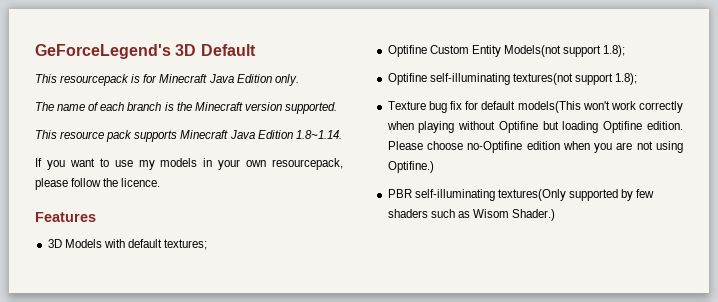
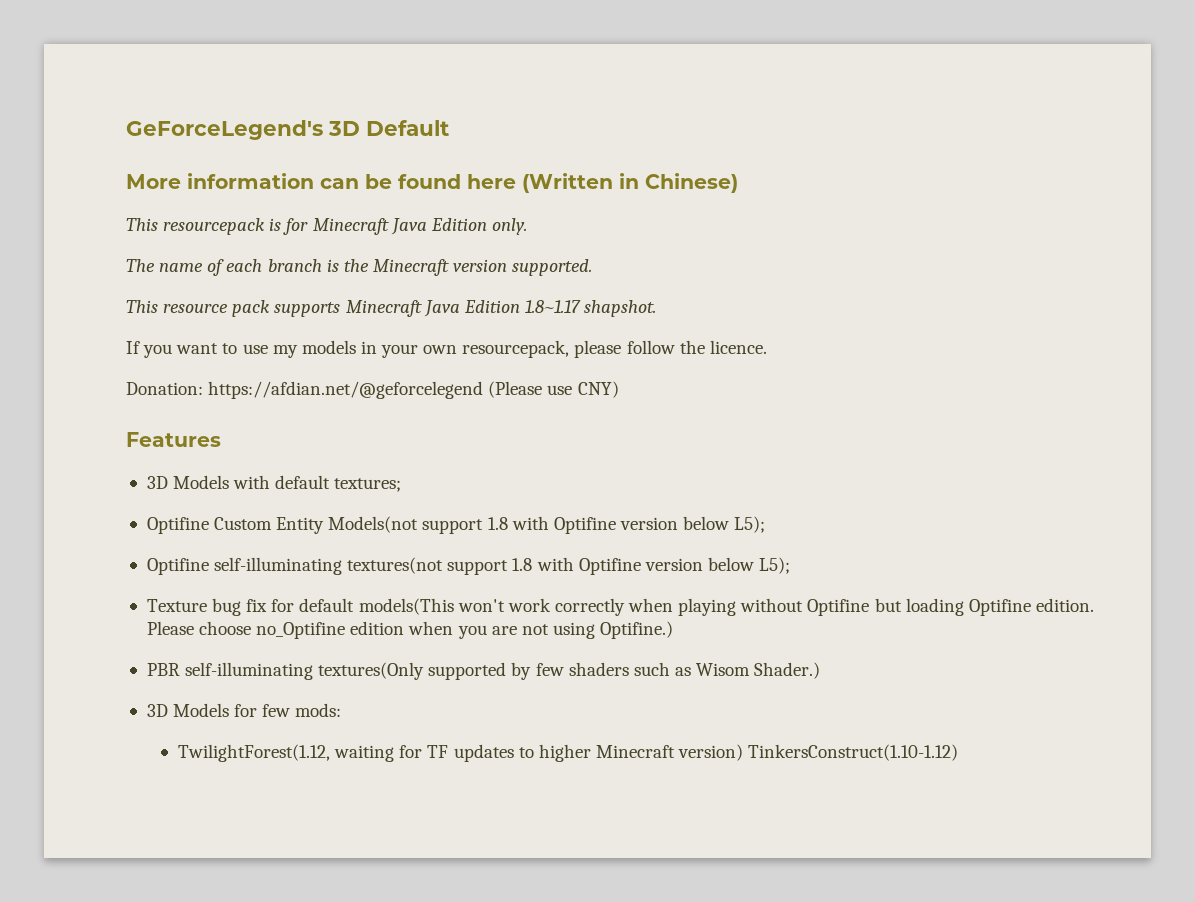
+ More information can be found here (Written in Chinese)
- This resource pack supports Minecraft Java Edition 1.8~1.14.
+ This resource pack supports Minecraft Java Edition 1.8~1.17 shapshot.
+ Donation: https://afdian.net/@geforcelegend (Please use CNY)
- Optifine Custom Entity Models(not support 1.8);
- Optifine self-illuminating textures(not support 1.8);
+ Optifine Custom Entity Models(not support 1.8 with Optifine version below L5);
+ Optifine self-illuminating textures(not support 1.8 with Optifine version below L5);
- Please choose no-Optifine edition when you are not using Optifine.)
+ Please choose no_Optifine edition when you are not using Optifine.)
+ 3D Models for few mods:
+ TwilightForest(1.12, waiting for TF updates to higher Minecraft version) TinkersConstruct(1.10-1.12)

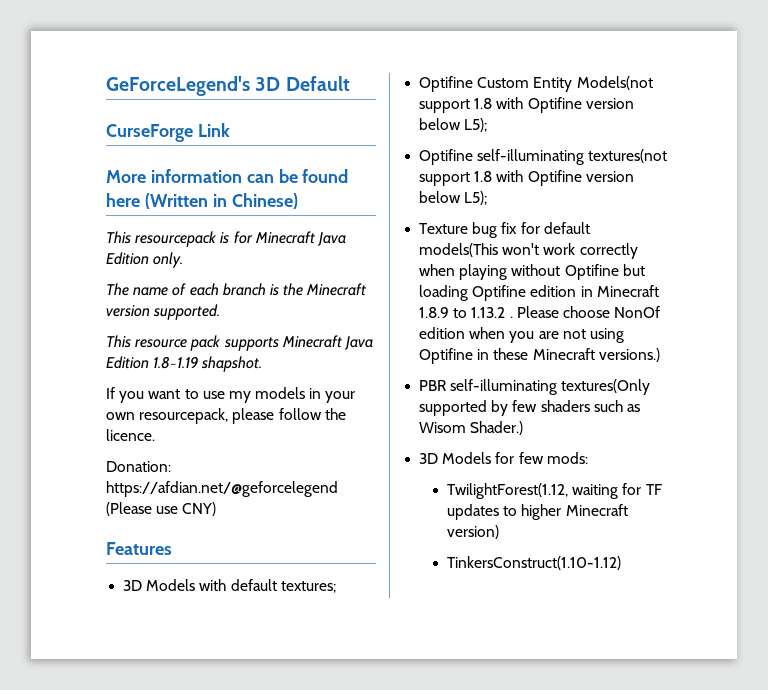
+ CurseForge Link
- This resource pack supports Minecraft Java Edition 1.8~1.17 shapshot.
+ This resource pack supports Minecraft Java Edition 1.8~1.19 shapshot.
- Texture bug fix for default models(This won't work correctly when playing without Optifine but loading Optifine edition.
+ Texture bug fix for default models(This won't work correctly when playing without Optifine but loading Optifine edition in Minecraft 1.8.9 to 1.13.2 .
- Please choose no_Optifine edition when you are not using Optifine.)
+ Please choose NonOf edition when you are not using Optifine in these Minecraft versions.)
- TwilightForest(1.12, waiting for TF updates to higher Minecraft version) TinkersConstruct(1.10-1.12)
+ TwilightForest(1.12, waiting for TF updates to higher Minecraft version)
+ TinkersConstruct(1.10-1.12)

